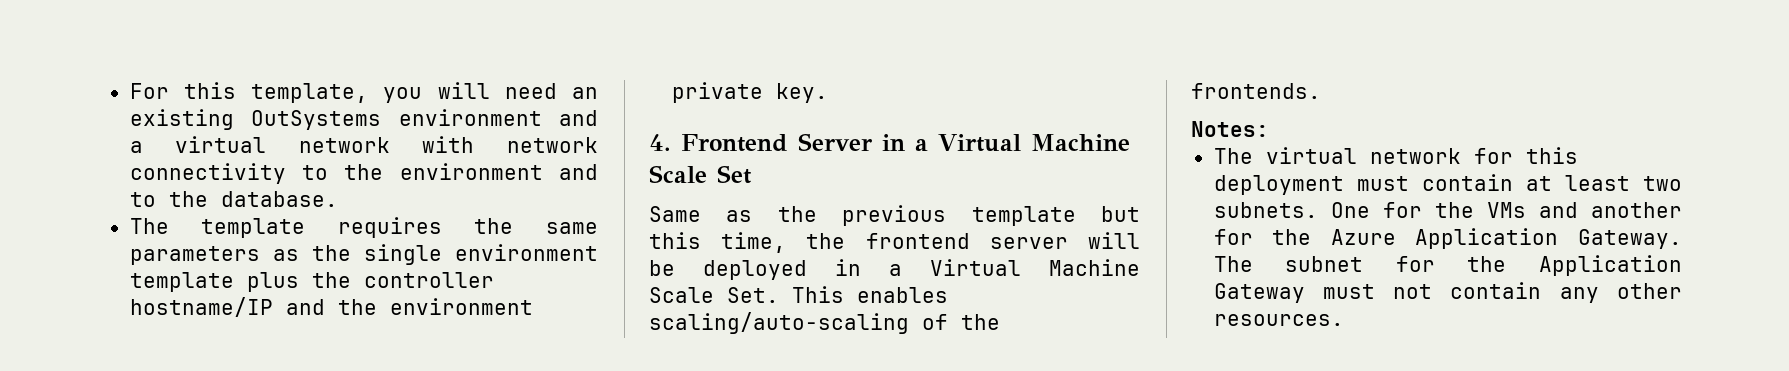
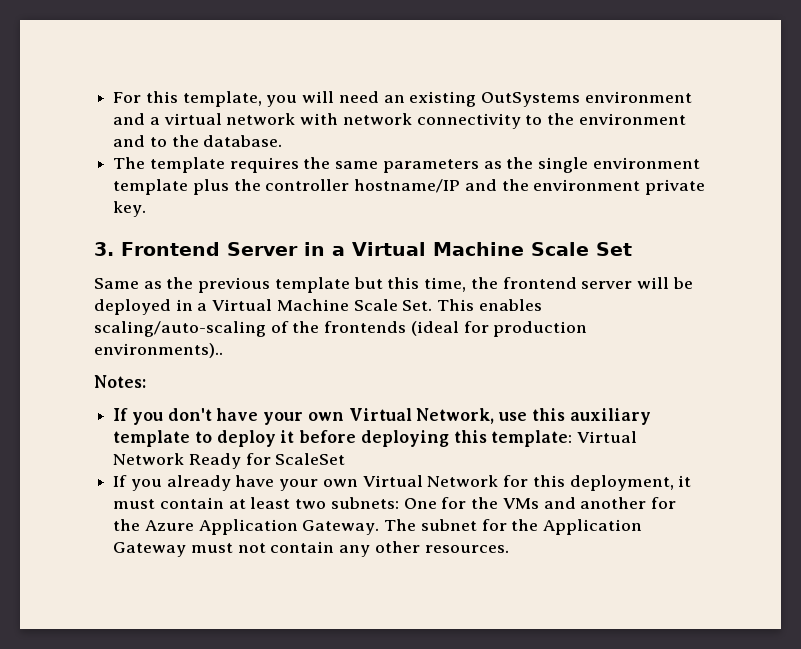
- 4. Frontend Server in a Virtual Machine Scale Set
+ 3. Frontend Server in a Virtual Machine Scale Set
- Same as the previous template but this time, the frontend server will be deployed in a Virtual Machine Scale Set. This enables scaling/auto-scaling of the frontends.
+ Same as the previous template but this time, the frontend server will be deployed in a Virtual Machine Scale Set. This enables scaling/auto-scaling of the frontends (ideal for production environments)..
  Notes:
- The virtual network for this deployment must contain at least two subnets. One for the VMs and another for the Azure Application Gateway.
+ If you don't have your own Virtual Network, use this auxiliary template to deploy it before deploying this template: Virtual Network Ready for ScaleSet
+ If you already have your own Virtual Network for this deployment, it must contain at least two subnets: One for the VMs and another for the Azure Application Gateway.

